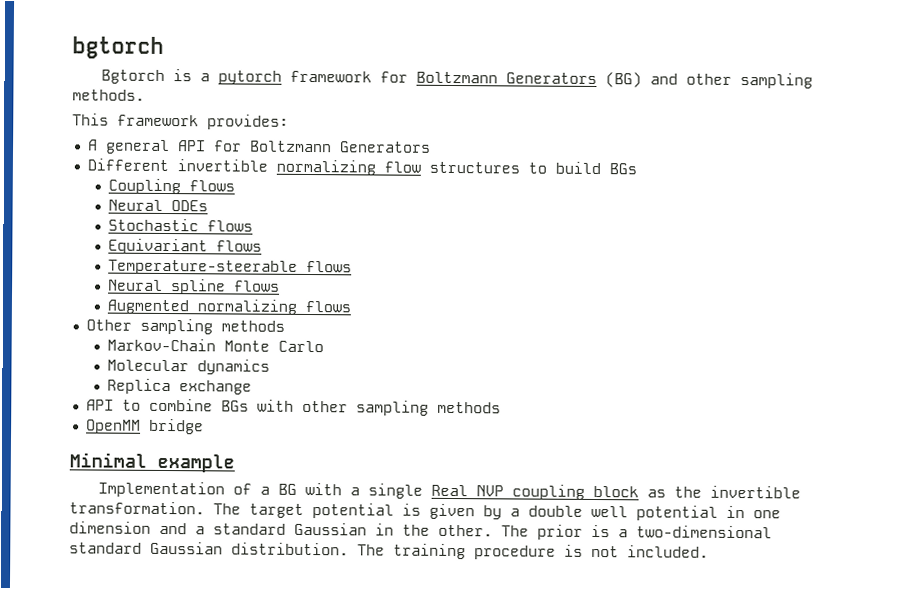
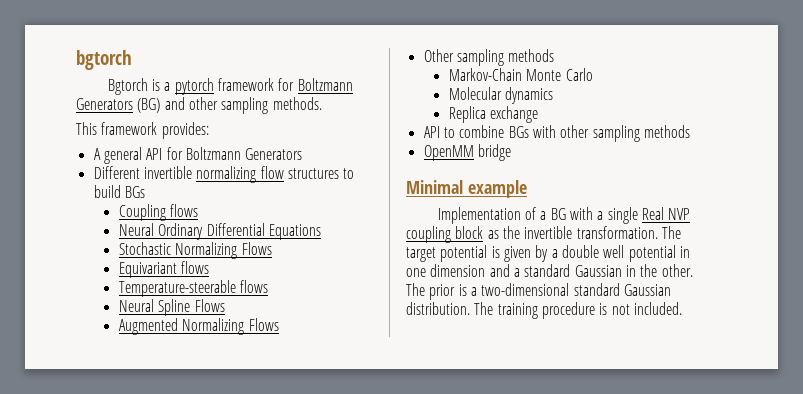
- Neural ODEs
+ Neural Ordinary Differential Equations
- Stochastic flows
+ Stochastic Normalizing Flows
- Neural spline flows
+ Neural Spline Flows
- Augmented normalizing flows
+ Augmented Normalizing Flows

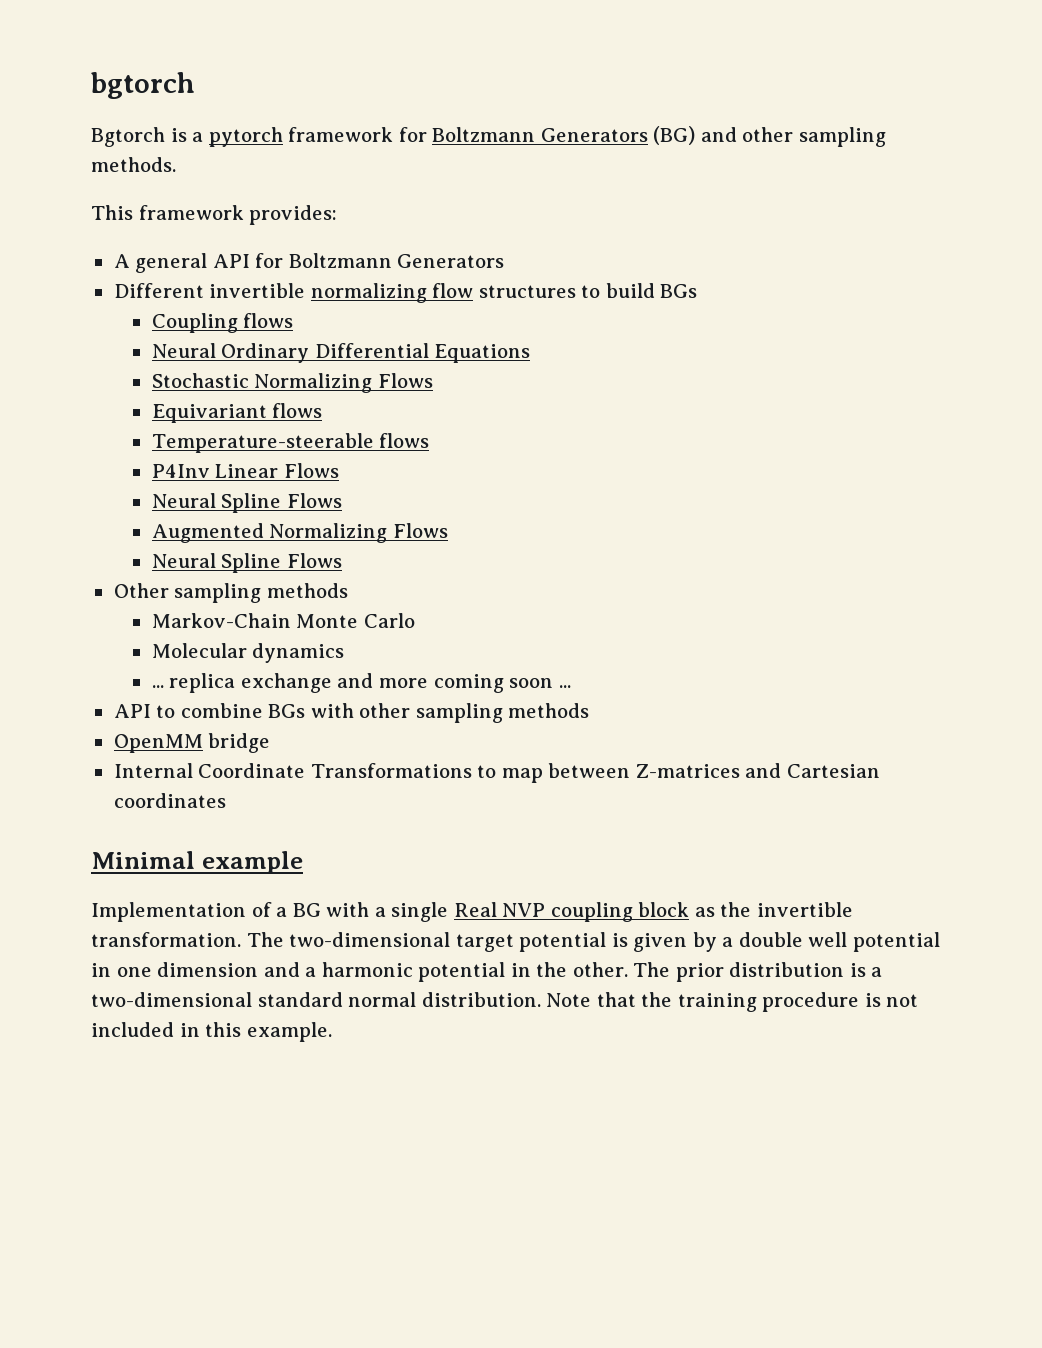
+ P4Inv Linear Flows
  Augmented Normalizing Flows
+ Neural Spline Flows
- Replica exchange
+ ... replica exchange and more coming soon ...
+ Internal Coordinate Transformations to map between Z-matrices and Cartesian coordinates
- The target potential is given by a double well potential in one dimension and a standard Gaussian in the other.
+ The two-dimensional target potential is given by a double well potential in one dimension and a harmonic potential in the other.
- The prior is a two-dimensional standard Gaussian distribution. The training procedure is not included.
+ The prior distribution is a two-dimensional standard normal distribution. Note that the training procedure is not included in this example.

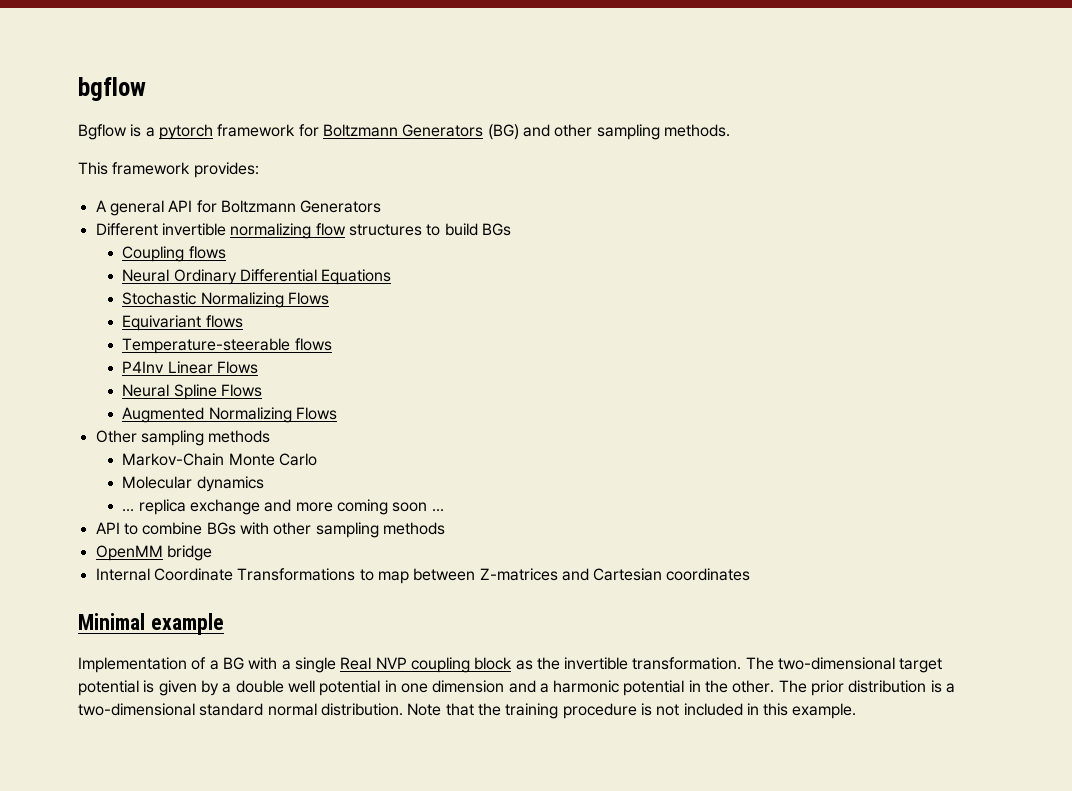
- bgtorch
- Bgtorch is a pytorch framework for Boltzmann Generators (BG) and other sampling methods.
+ bgflow
+ Bgflow is a pytorch framework for Boltzmann Generators (BG) and other sampling methods.
  Augmented Normalizing Flows
- Neural Spline Flows

